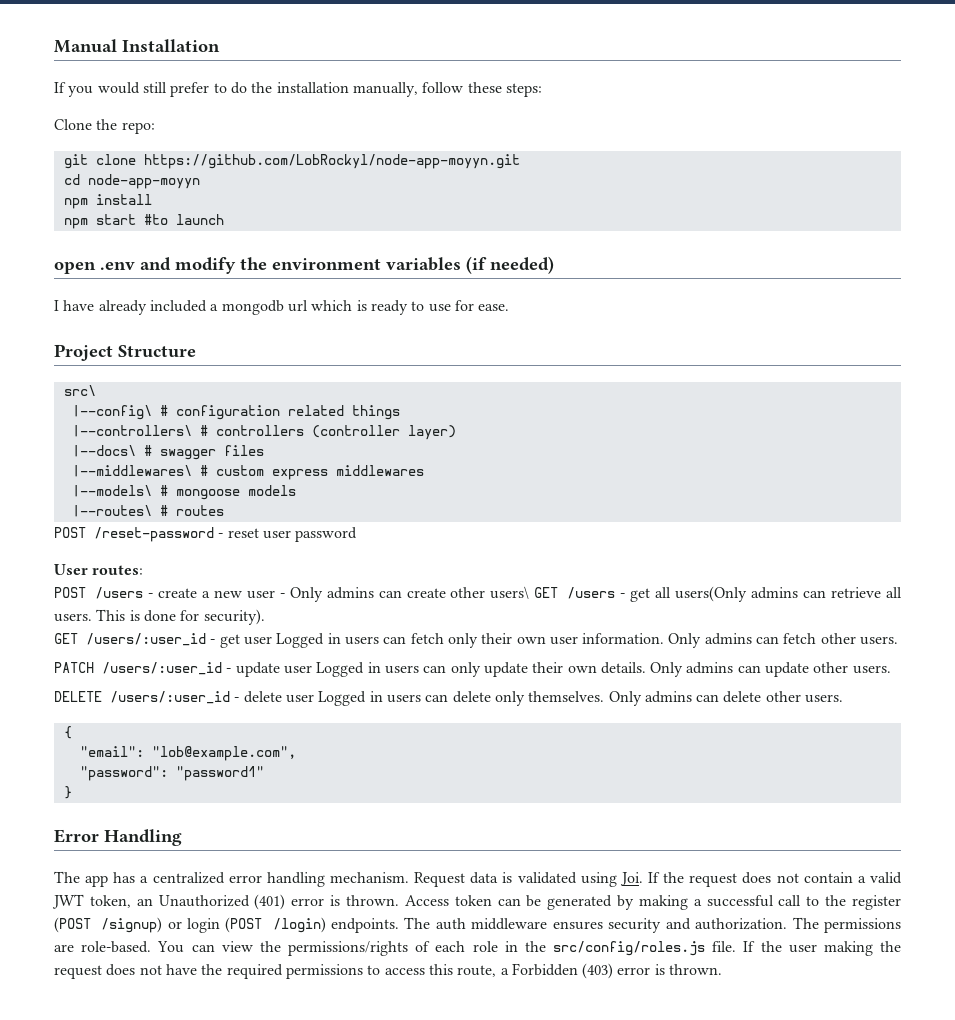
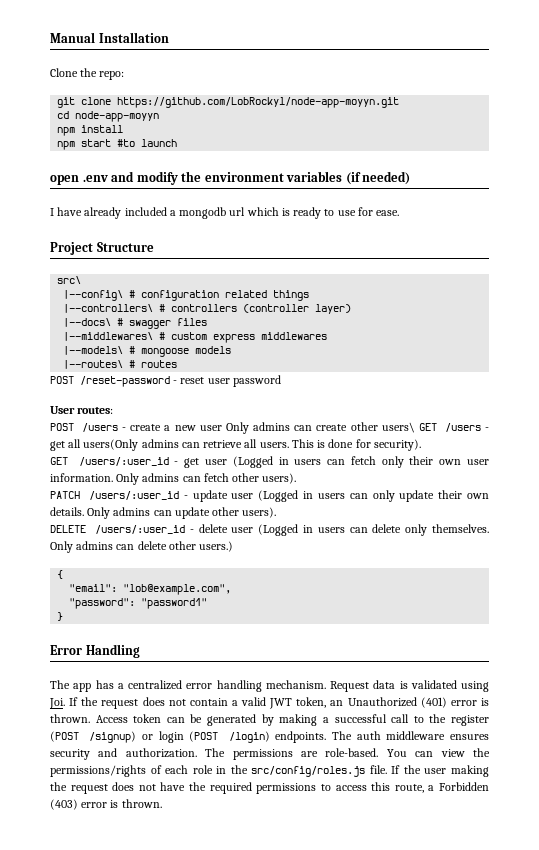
- If you would still prefer to do the installation manually, follow these steps:
- POST /users - create a new user - Only admins can create other users\ GET /users - get all users(Only admins can retrieve all users.
+ POST /users - create a new user Only admins can create other users\ GET /users - get all users(Only admins can retrieve all users.
- GET /users/:user_id - get user Logged in users can fetch only their own user information.
+ GET /users/:user_id - get user (Logged in users can fetch only their own user information.
- Only admins can fetch other users.
+ Only admins can fetch other users).
- PATCH /users/:user_id - update user Logged in users can only update their own details.
+ PATCH /users/:user_id - update user (Logged in users can only update their own details.
- Only admins can update other users.
+ Only admins can update other users).
- DELETE /users/:user_id - delete user Logged in users can delete only themselves.
+ DELETE /users/:user_id - delete user (Logged in users can delete only themselves.
- Only admins can delete other users.
+ Only admins can delete other users.)

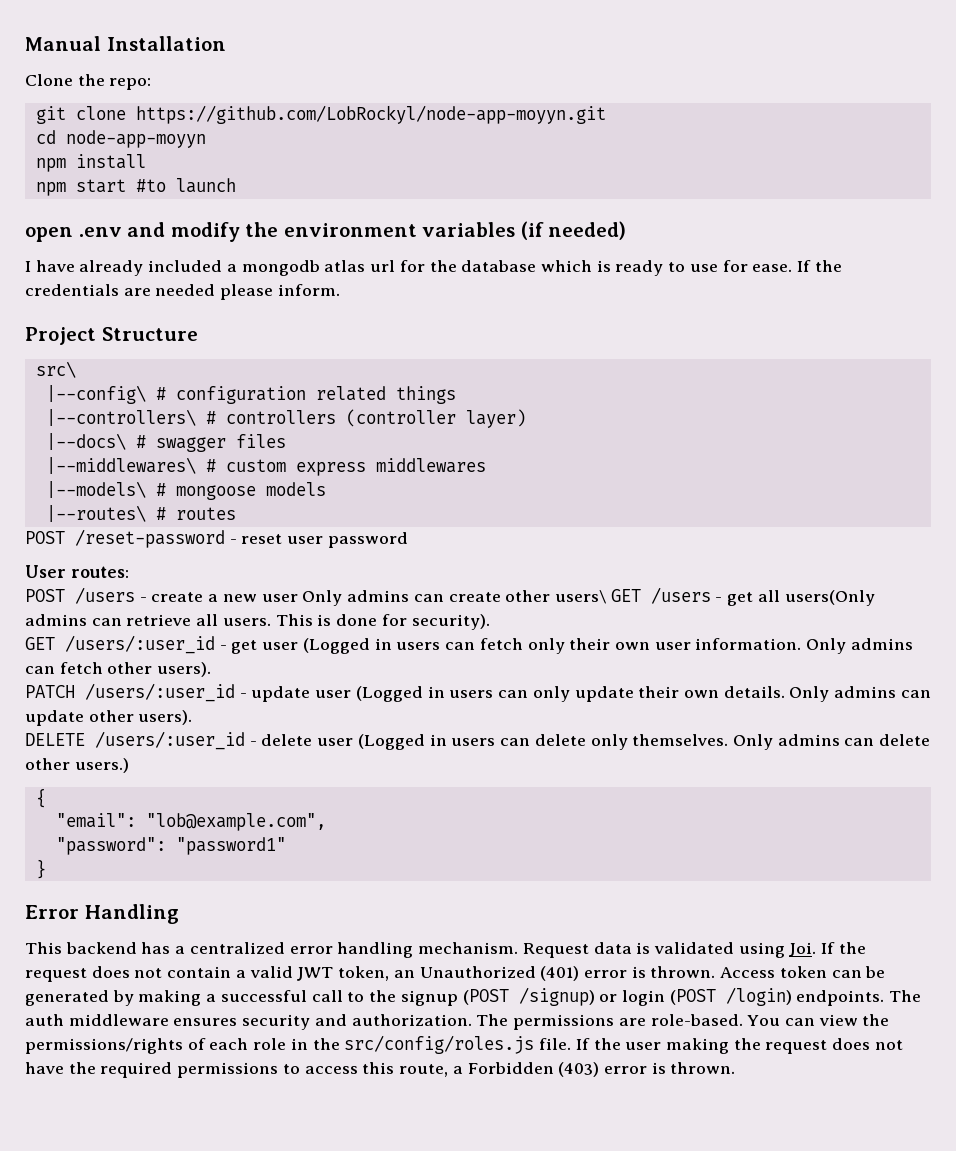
- I have already included a mongodb url which is ready to use for ease.
+ I have already included a mongodb atlas url for the database which is ready to use for ease. If the credentials are needed please inform.
- The app has a centralized error handling mechanism.
+ This backend has a centralized error handling mechanism.
- Access token can be generated by making a successful call to the register (POST /signup) or login (POST /login) endpoints.
+ Access token can be generated by making a successful call to the signup (POST /signup) or login (POST /login) endpoints.

